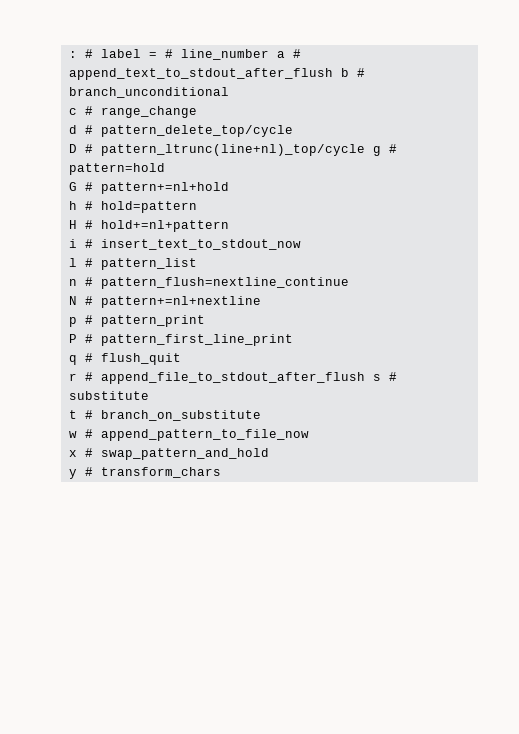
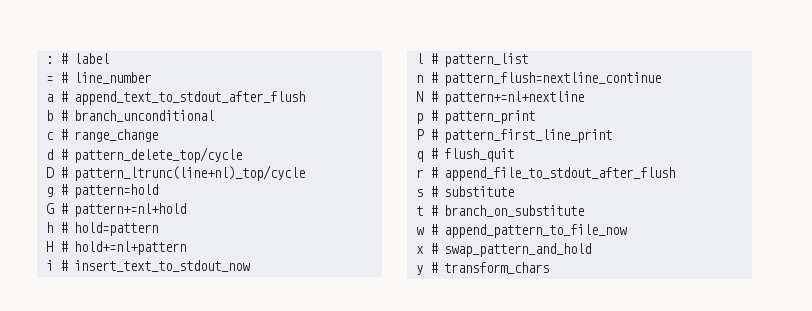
- : # label = # line_number a # append_text_to_stdout_after_flush b # branch_unconditional
+ : # label
+ = # line_number
+ a # append_text_to_stdout_after_flush
+ b # branch_unconditional
- D # pattern_ltrunc(line+nl)_top/cycle g # pattern=hold
+ D # pattern_ltrunc(line+nl)_top/cycle
+ g # pattern=hold
- r # append_file_to_stdout_after_flush s # substitute
+ r # append_file_to_stdout_after_flush
+ s # substitute

